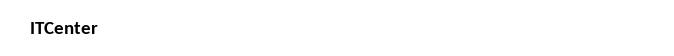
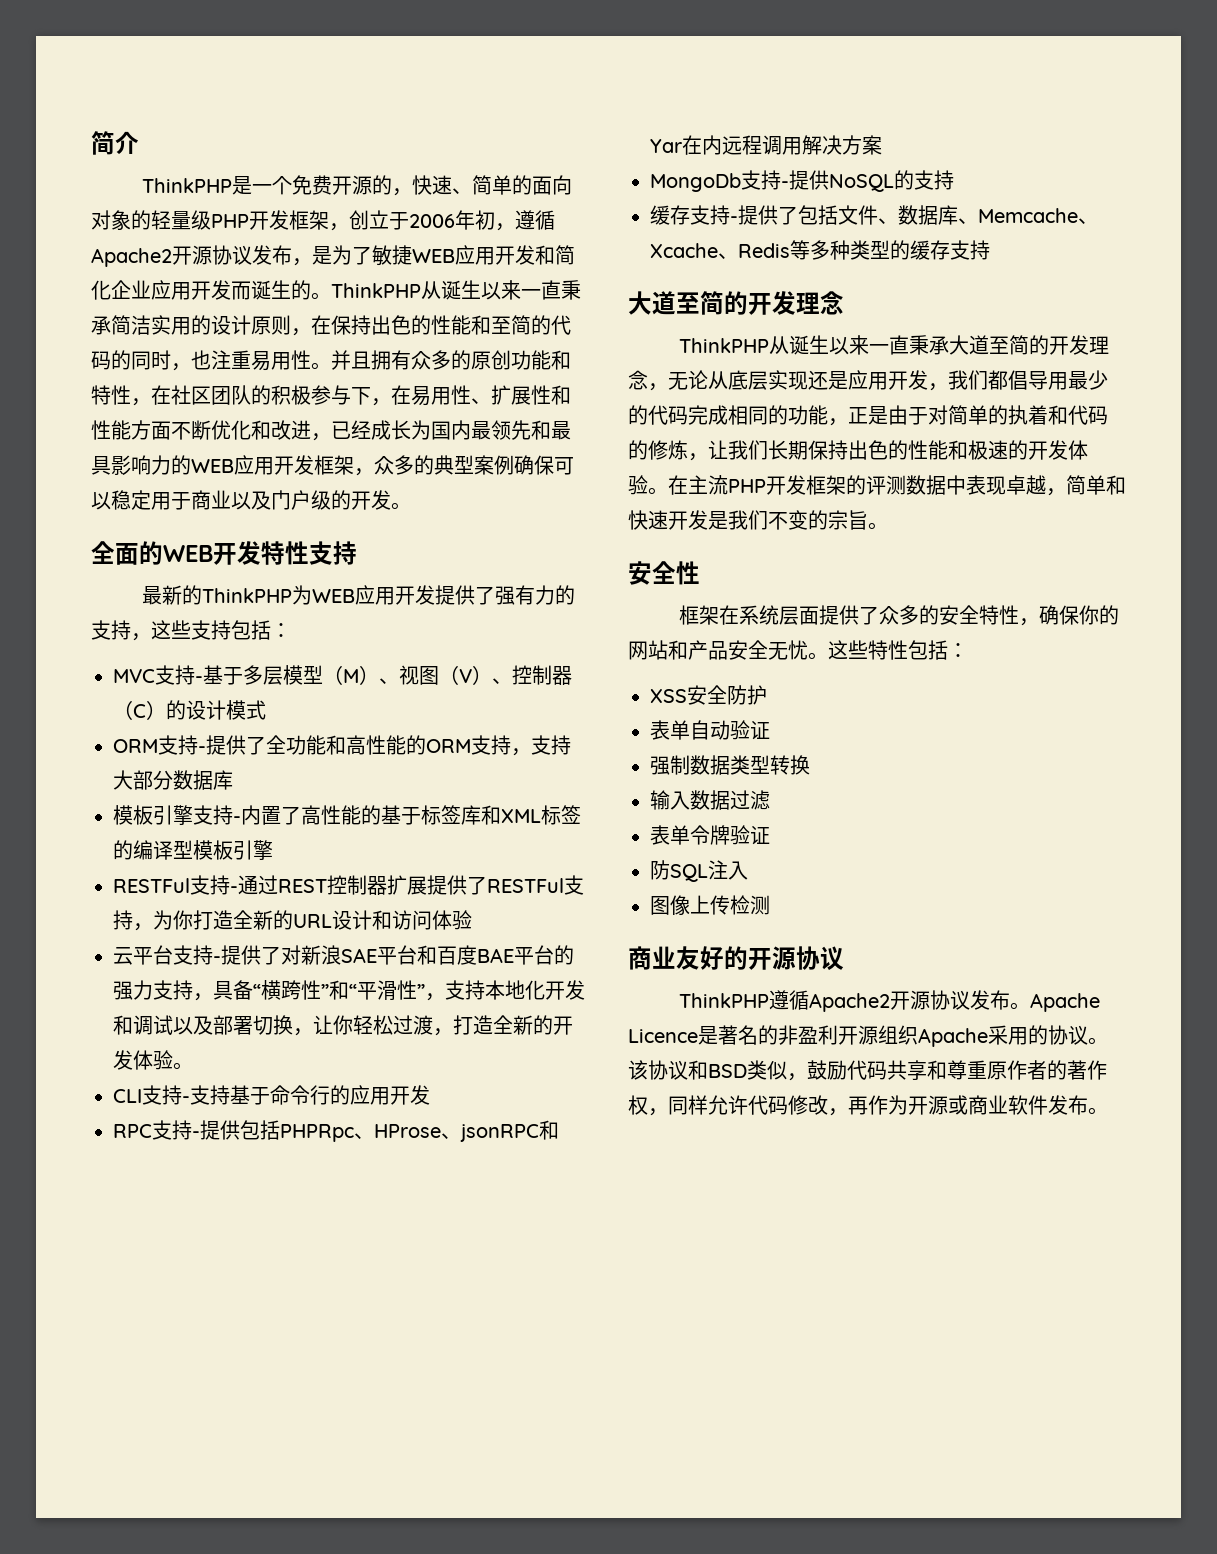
- ITCenter
+ 简介
+ ThinkPHP是一个免费开源的，快速、简单的面向对象的轻量级PHP开发框架，创立于2006年初，遵循Apache2开源协议发布，是为了敏捷WEB应用开发和简化企业应用开发而诞生的。ThinkPHP从诞生以来一直秉承简洁实用的设计原则，在保持出色的性能和至简的代码的同时，也注重易用性。并且拥有众多的原创功能和特性，在社区团队的积极参与下，在易用性、扩展性和性能方面不断优化和改进，已经成长为国内最领先和最具影响力的WEB应用开发框架，众多的典型案例确保可以稳定用于商业以及门户级的开发。
+ 全面的WEB开发特性支持
+ 最新的ThinkPHP为WEB应用开发提供了强有力的支持，这些支持包括：
+ MVC支持-基于多层模型（M）、视图（V）、控制器（C）的设计模式
+ ORM支持-提供了全功能和高性能的ORM支持，支持大部分数据库
+ 模板引擎支持-内置了高性能的基于标签库和XML标签的编译型模板引擎
+ RESTFul支持-通过REST控制器扩展提供了RESTFul支持，为你打造全新的URL设计和访问体验
+ 云平台支持-提供了对新浪SAE平台和百度BAE平台的强力支持，具备“横跨性”和“平滑性”，支持本地化开发和调试以及部署切换，让你轻松过渡，打造全新的开发体验。
+ CLI支持-支持基于命令行的应用开发
+ RPC支持-提供包括PHPRpc、HProse、jsonRPC和Yar在内远程调用解决方案
+ MongoDb支持-提供NoSQL的支持
+ 缓存支持-提供了包括文件、数据库、Memcache、Xcache、Redis等多种类型的缓存支持
+ 大道至简的开发理念
+ ThinkPHP从诞生以来一直秉承大道至简的开发理念，无论从底层实现还是应用开发，我们都倡导用最少的代码完成相同的功能，正是由于对简单的执着和代码的修炼，让我们长期保持出色的性能和极速的开发体验。在主流PHP开发框架的评测数据中表现卓越，简单和快速开发是我们不变的宗旨。
+ 安全性
+ 框架在系统层面提供了众多的安全特性，确保你的网站和产品安全无忧。这些特性包括：
+ XSS安全防护
+ 表单自动验证
+ 强制数据类型转换
+ 输入数据过滤
+ 表单令牌验证
+ 防SQL注入
+ 图像上传检测
+ 商业友好的开源协议
+ ThinkPHP遵循Apache2开源协议发布。Apache Licence是著名的非盈利开源组织Apache采用的协议。该协议和BSD类似，鼓励代码共享和尊重原作者的著作权，同样允许代码修改，再作为开源或商业软件发布。

